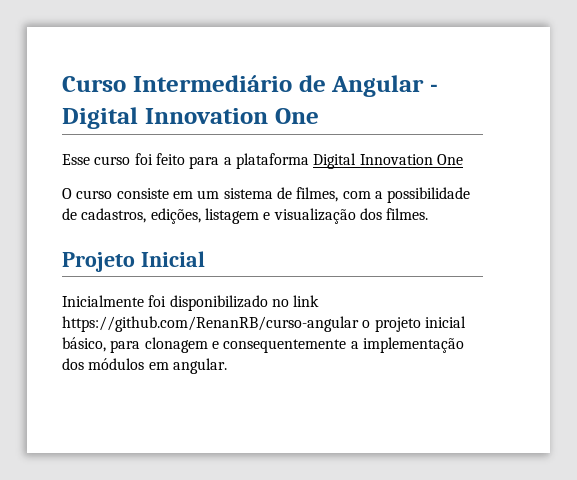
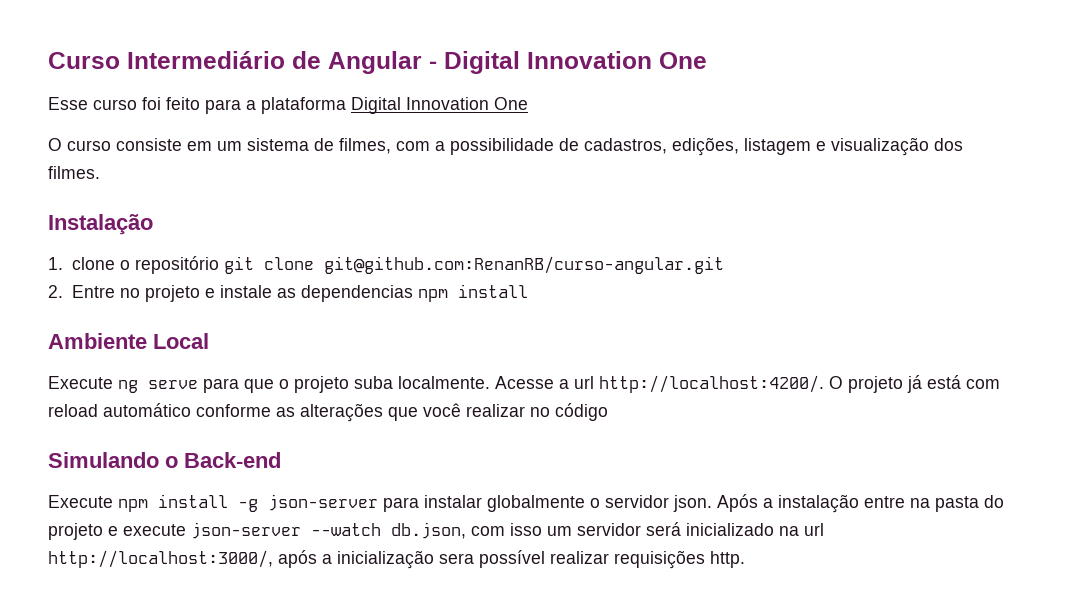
- Projeto Inicial
- Inicialmente foi disponibilizado no link https://github.com/RenanRB/curso-angular o projeto inicial básico, para clonagem e consequentemente a implementação dos módulos em angular.
+ Instalação
+ 1. clone o repositório git clone git@github.com:RenanRB/curso-angular.git
+ 2. Entre no projeto e instale as dependencias npm install
+ Ambiente Local
+ Execute ng serve para que o projeto suba localmente. Acesse a url http://localhost:4200/. O projeto já está com reload automático conforme as alterações que você realizar no código
+ Simulando o Back-end
+ Execute npm install -g json-server para instalar globalmente o servidor json. Após a instalação entre na pasta do projeto e execute json-server --watch db.json, com isso um servidor será inicializado na url http://localhost:3000/, após a inicialização sera possível realizar requisições http.

